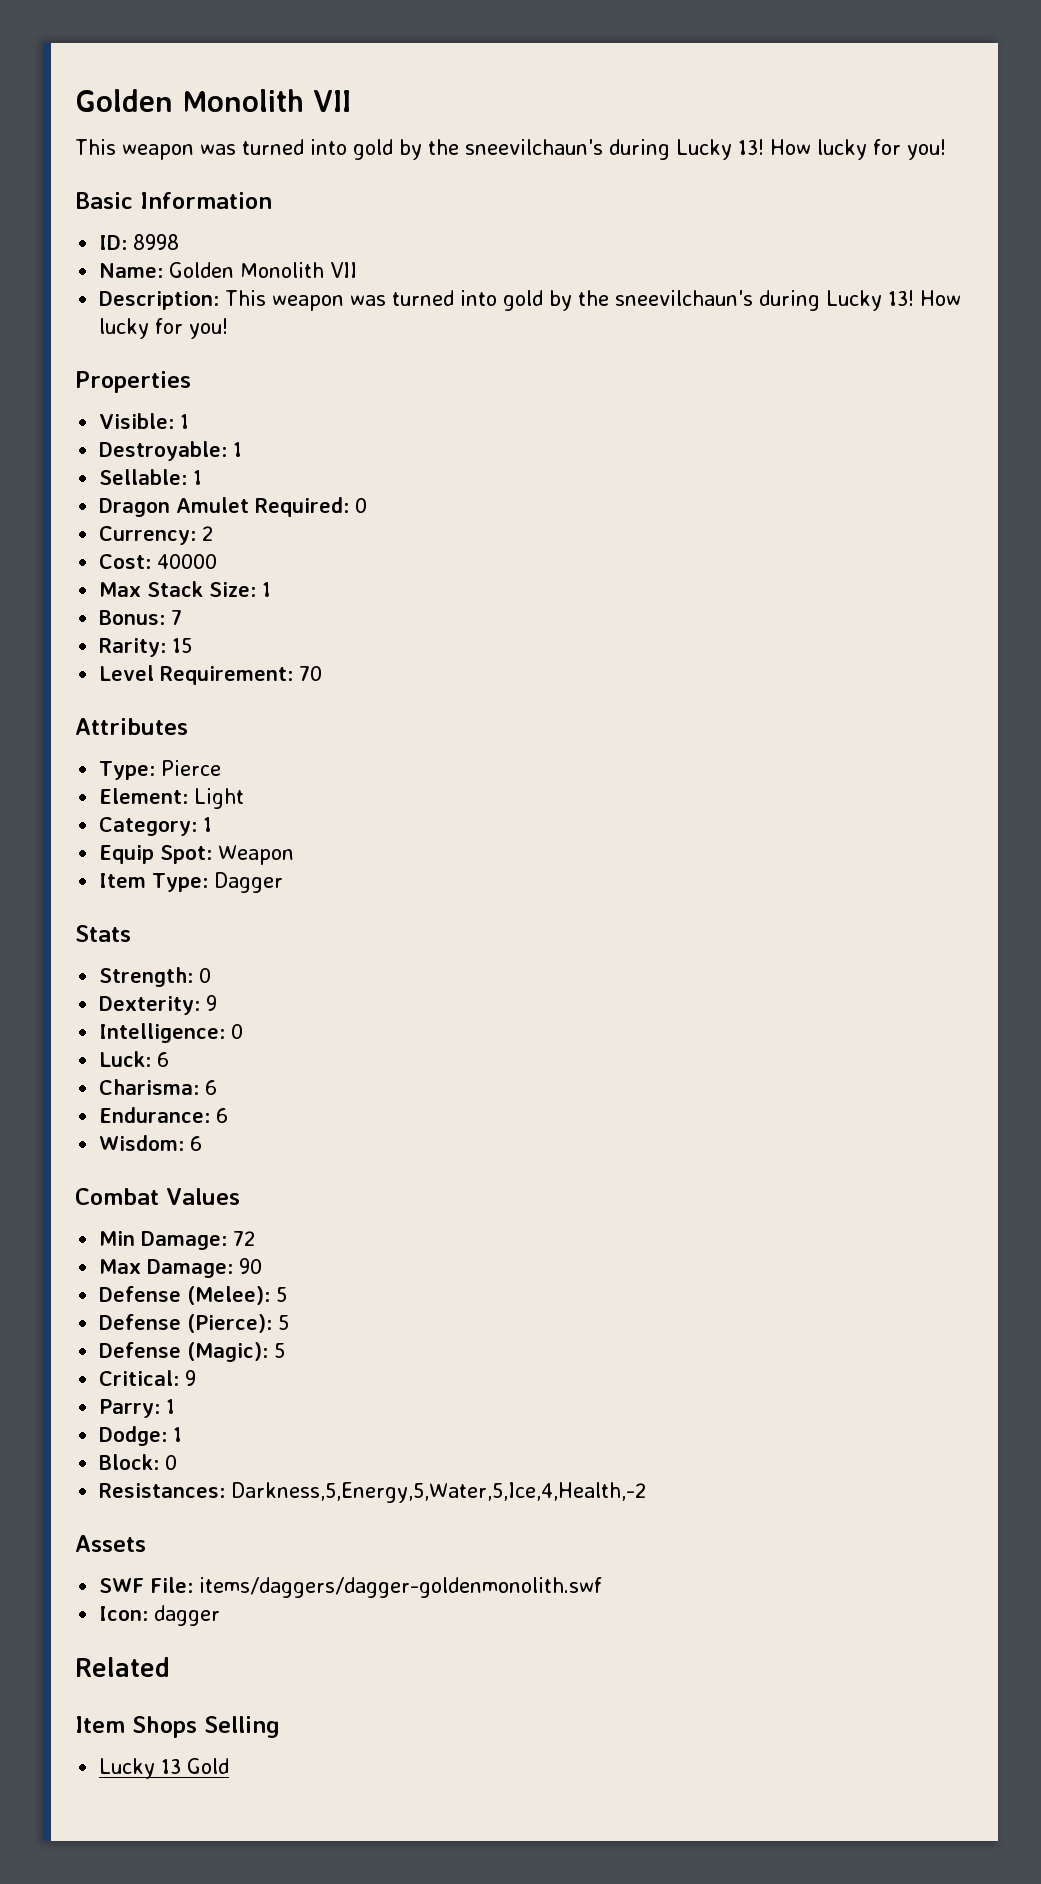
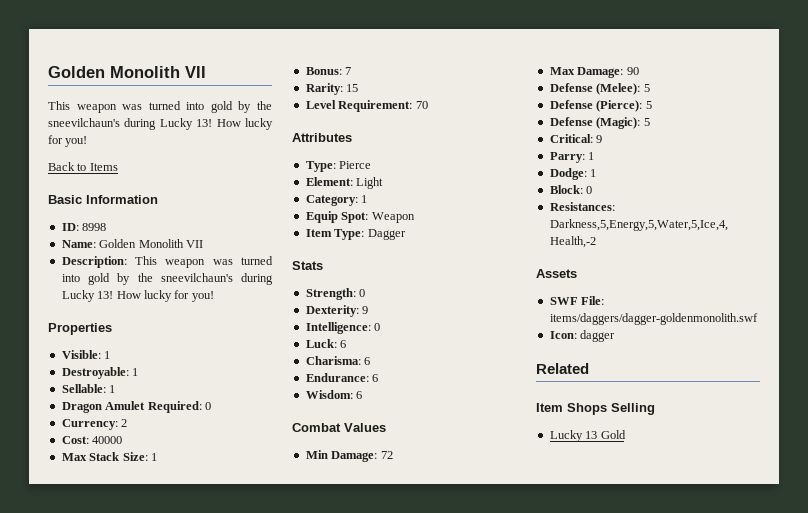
+ Back to Items

